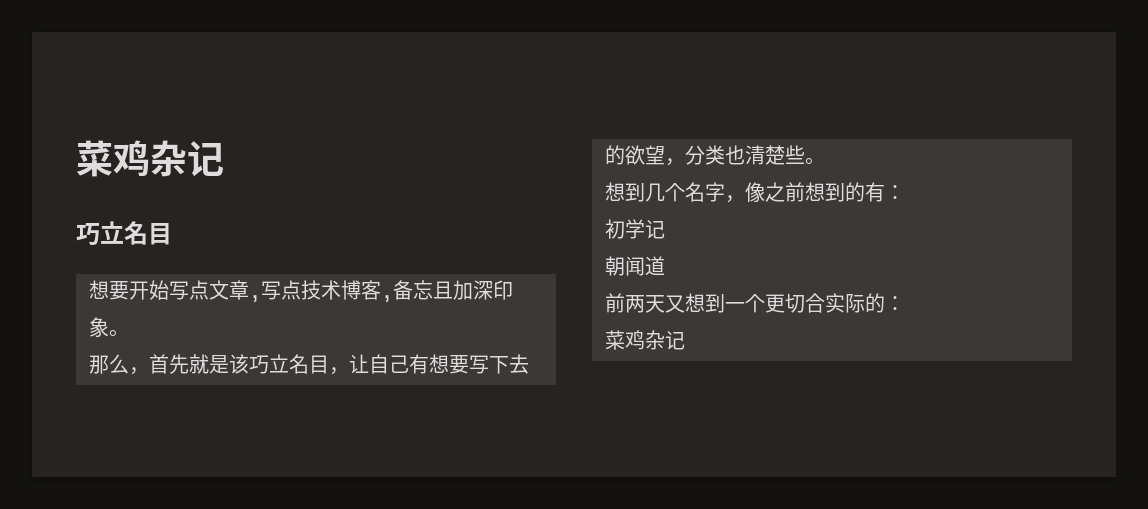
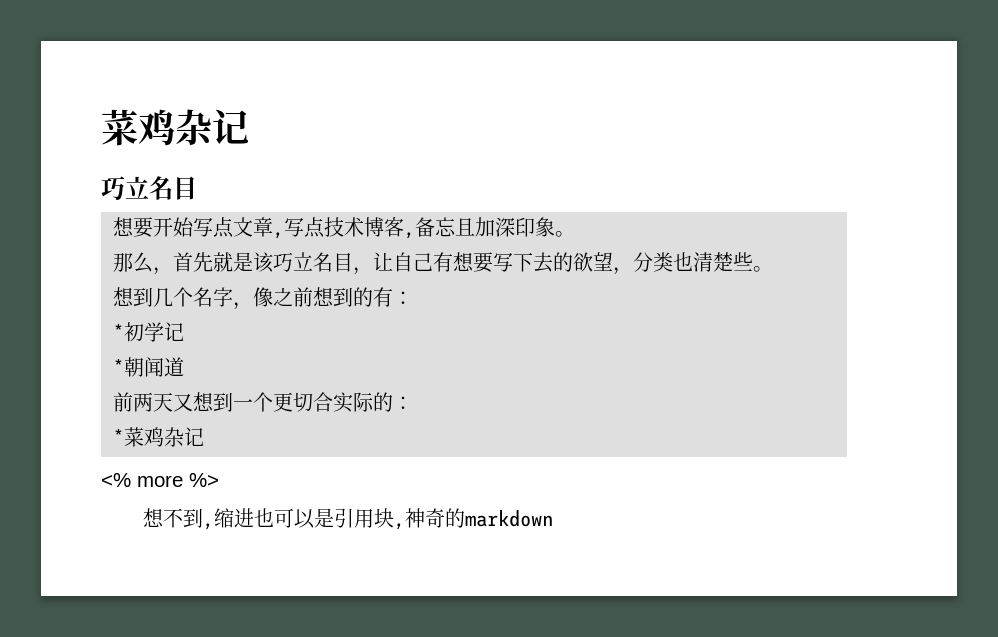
- 初学记
+ *初学记
- 朝闻道
+ *朝闻道
  前两天又想到一个更切合实际的：
- 菜鸡杂记
+ *菜鸡杂记
+ <% more %>
+ 想不到,缩进也可以是引用块,神奇的markdown

